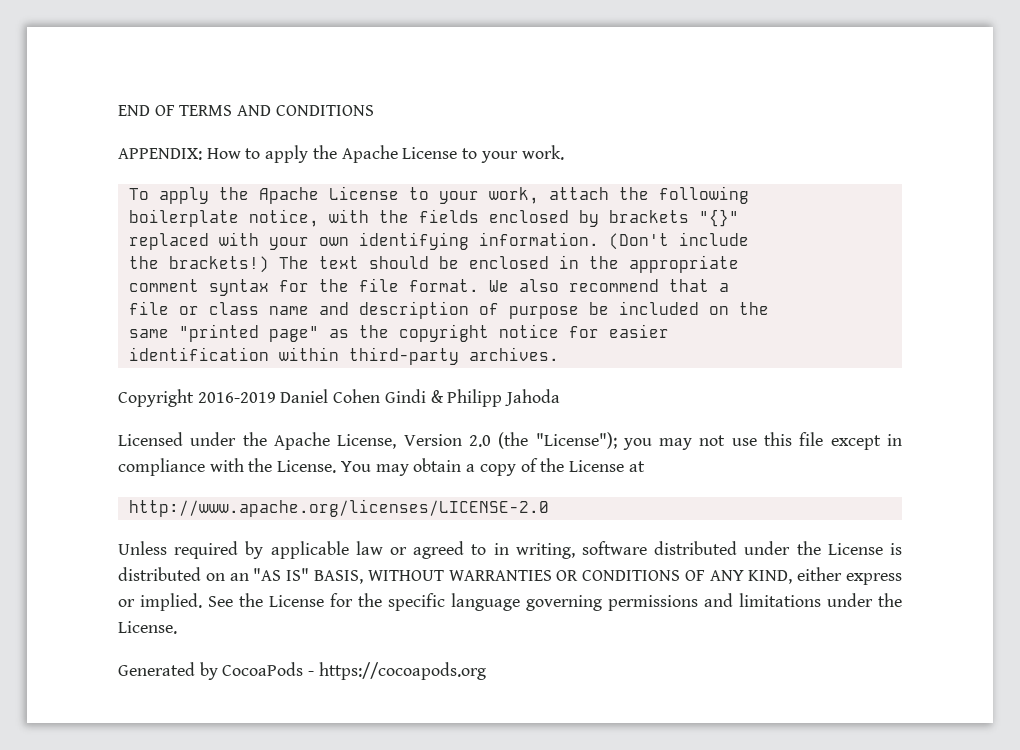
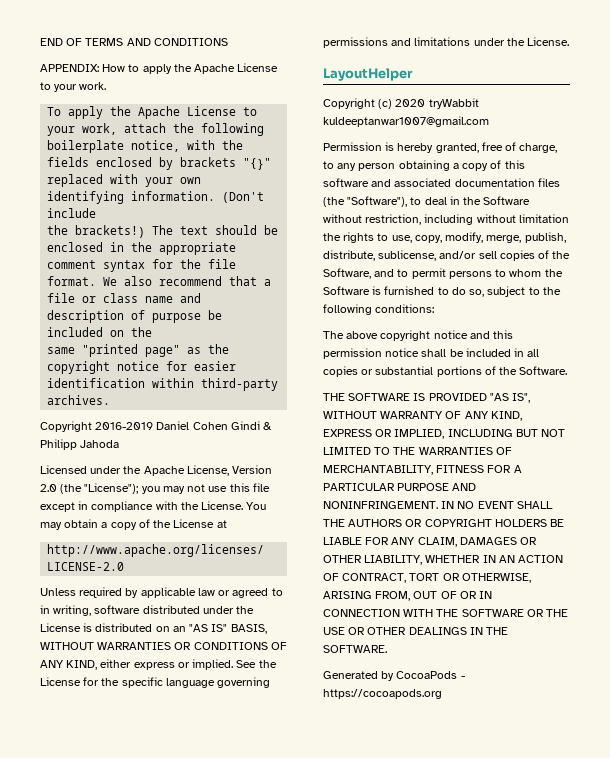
+ LayoutHelper
+ Copyright (c) 2020 tryWabbit kuldeeptanwar1007@gmail.com
+ Permission is hereby granted, free of charge, to any person obtaining a copy of this software and associated documentation files (the "Software"), to deal in the Software without restriction, including without limitation the rights to use, copy, modify, merge, publish, distribute, sublicense, and/or sell copies of the Software, and to permit persons to whom the Software is furnished to do so, subject to the following conditions:
+ The above copyright notice and this permission notice shall be included in all copies or substantial portions of the Software.
+ THE SOFTWARE IS PROVIDED "AS IS", WITHOUT WARRANTY OF ANY KIND, EXPRESS OR IMPLIED, INCLUDING BUT NOT LIMITED TO THE WARRANTIES OF MERCHANTABILITY, FITNESS FOR A PARTICULAR PURPOSE AND NONINFRINGEMENT. IN NO EVENT SHALL THE AUTHORS OR COPYRIGHT HOLDERS BE LIABLE FOR ANY CLAIM, DAMAGES OR OTHER LIABILITY, WHETHER IN AN ACTION OF CONTRACT, TORT OR OTHERWISE, ARISING FROM, OUT OF OR IN CONNECTION WITH THE SOFTWARE OR THE USE OR OTHER DEALINGS IN THE SOFTWARE.

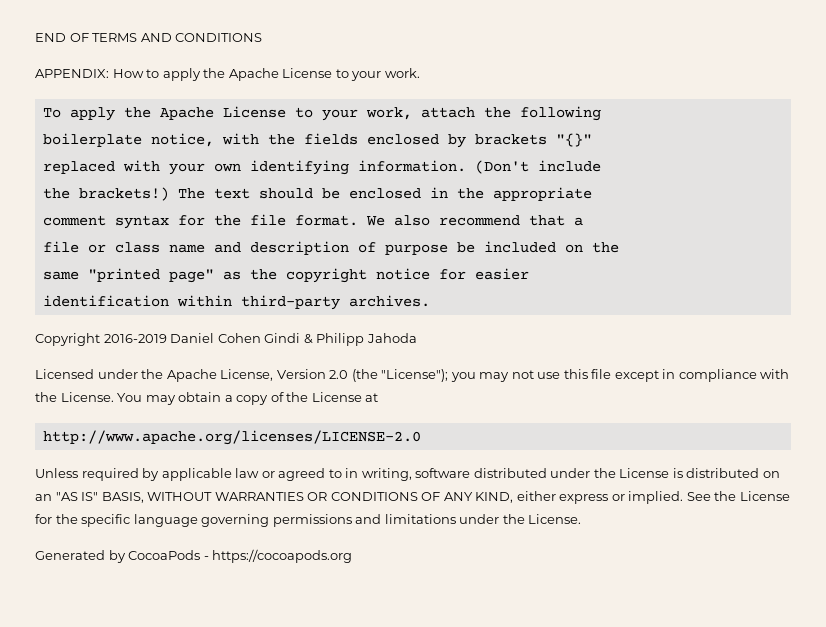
- LayoutHelper
- Copyright (c) 2020 tryWabbit kuldeeptanwar1007@gmail.com
- Permission is hereby granted, free of charge, to any person obtaining a copy of this software and associated documentation files (the "Software"), to deal in the Software without restriction, including without limitation the rights to use, copy, modify, merge, publish, distribute, sublicense, and/or sell copies of the Software, and to permit persons to whom the Software is furnished to do so, subject to the following conditions:
- The above copyright notice and this permission notice shall be included in all copies or substantial portions of the Software.
- THE SOFTWARE IS PROVIDED "AS IS", WITHOUT WARRANTY OF ANY KIND, EXPRESS OR IMPLIED, INCLUDING BUT NOT LIMITED TO THE WARRANTIES OF MERCHANTABILITY, FITNESS FOR A PARTICULAR PURPOSE AND NONINFRINGEMENT. IN NO EVENT SHALL THE AUTHORS OR COPYRIGHT HOLDERS BE LIABLE FOR ANY CLAIM, DAMAGES OR OTHER LIABILITY, WHETHER IN AN ACTION OF CONTRACT, TORT OR OTHERWISE, ARISING FROM, OUT OF OR IN CONNECTION WITH THE SOFTWARE OR THE USE OR OTHER DEALINGS IN THE SOFTWARE.

